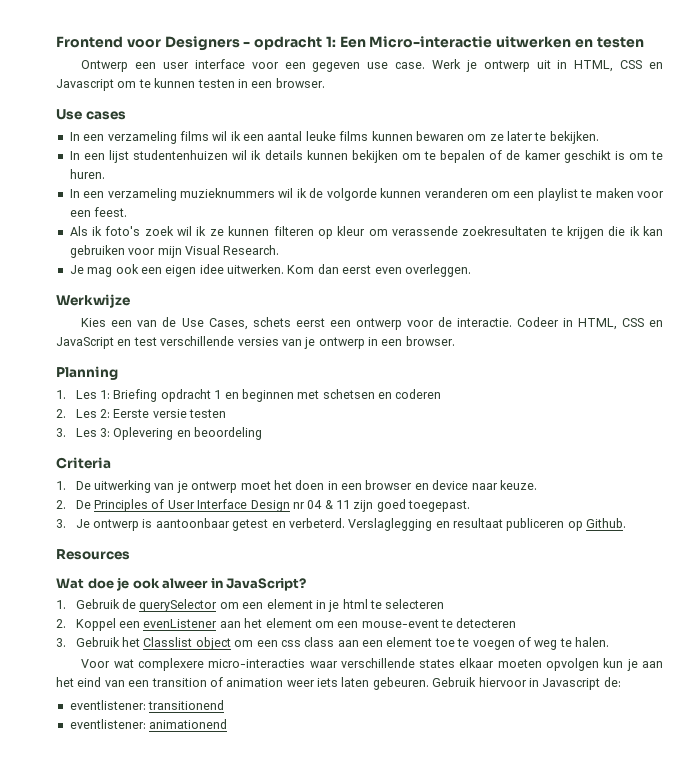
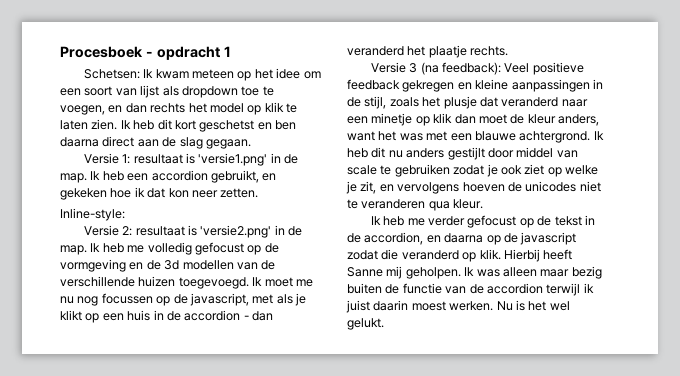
- Frontend voor Designers - opdracht 1: Een Micro-interactie uitwerken en testen
- Ontwerp een user interface voor een gegeven use case. Werk je ontwerp uit in HTML, CSS en Javascript om te kunnen testen in een browser.
- Use cases
- In een verzameling films wil ik een aantal leuke films kunnen bewaren om ze later te bekijken.
- In een lijst studentenhuizen wil ik details kunnen bekijken om te bepalen of de kamer geschikt is om te huren.
- In een verzameling muzieknummers wil ik de volgorde kunnen veranderen om een playlist te maken voor een feest.
- Als ik foto's zoek wil ik ze kunnen filteren op kleur om verassende zoekresultaten te krijgen die ik kan gebruiken voor mijn Visual Research.
- Je mag ook een eigen idee uitwerken. Kom dan eerst even overleggen.
- Werkwijze
- Kies een van de Use Cases, schets eerst een ontwerp voor de interactie. Codeer in HTML, CSS en JavaScript en test verschillende versies van je ontwerp in een browser.
- Planning
- 1. Les 1: Briefing opdracht 1 en beginnen met schetsen en coderen
- 2. Les 2: Eerste versie testen
- 3. Les 3: Oplevering en beoordeling
- Criteria
- 1. De uitwerking van je ontwerp moet het doen in een browser en device naar keuze.
- 2. De Principles of User Interface Design nr 04 & 11 zijn goed toegepast.
- 3. Je ontwerp is aantoonbaar getest en verbeterd. Verslaglegging en resultaat publiceren op Github.
- Resources
- Wat doe je ook alweer in JavaScript?
- 1. Gebruik de querySelector om een element in je html te selecteren
- 2. Koppel een evenListener aan het element om een mouse-event te detecteren
- 3. Gebruik het Classlist object om een css class aan een element toe te voegen of weg te halen.
- Voor wat complexere micro-interacties waar verschillende states elkaar moeten opvolgen kun je aan het eind van een transition of animation weer iets laten gebeuren. Gebruik hiervoor in Javascript de:
- eventlistener: transitionend
- eventlistener: animationend
+ Procesboek - opdracht 1
+ Schetsen: Ik kwam meteen op het idee om een soort van lijst als dropdown toe te voegen, en dan rechts het model op klik te laten zien. Ik heb dit kort geschetst en ben daarna direct aan de slag gegaan.
+ Versie 1: resultaat is 'versie1.png' in de map. Ik heb een accordion gebruikt, en gekeken hoe ik dat kon neer zetten.
+ Inline-style:
+ Versie 2: resultaat is 'versie2.png' in de map. Ik heb me volledig gefocust op de vormgeving en de 3d modellen van de verschillende huizen toegevoegd. Ik moet me nu nog focussen op de javascript, met als je klikt op een huis in de accordion - dan veranderd het plaatje rechts.
+ Versie 3 (na feedback): Veel positieve feedback gekregen en kleine aanpassingen in de stijl, zoals het plusje dat veranderd naar een minetje op klik dan moet de kleur anders, want het was met een blauwe achtergrond. Ik heb dit nu anders gestijlt door middel van scale te gebruiken zodat je ook ziet op welke je zit, en vervolgens hoeven de unicodes niet te veranderen qua kleur.
+ Ik heb me verder gefocust op de tekst in de accordion, en daarna op de javascript zodat die veranderd op klik. Hierbij heeft Sanne mij geholpen. Ik was alleen maar bezig buiten de functie van de accordion terwijl ik juist daarin moest werken. Nu is het wel gelukt.

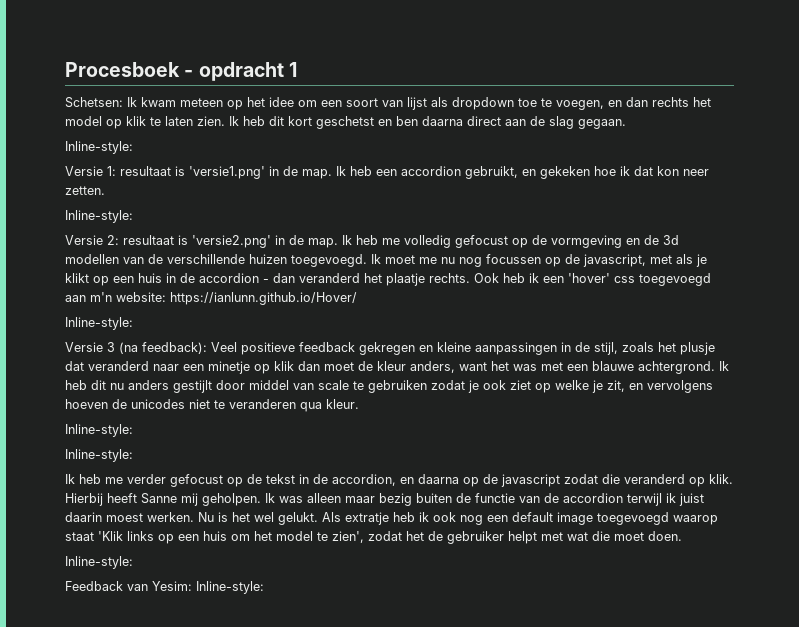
  Ik heb dit kort geschetst en ben daarna direct aan de slag gegaan.
+ Inline-style:
+ Ook heb ik een 'hover' css toegevoegd aan m'n website: https://ianlunn.github.io/Hover/
+ Inline-style:
  Ik heb dit nu anders gestijlt door middel van scale te gebruiken zodat je ook ziet op welke je zit, en vervolgens hoeven de unicodes niet te veranderen qua kleur.
+ Inline-style:
+ Inline-style:
+ Als extratje heb ik ook nog een default image toegevoegd waarop staat 'Klik links op een huis om het model te zien', zodat het de gebruiker helpt met wat die moet doen.
+ Inline-style:
+ Feedback van Yesim: Inline-style:

